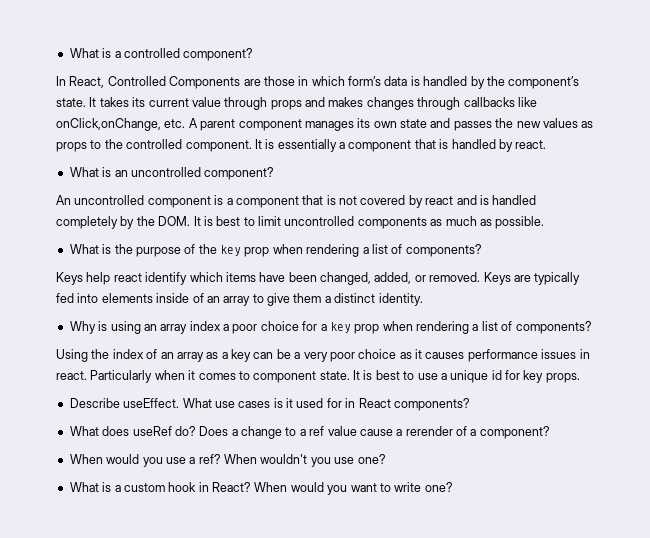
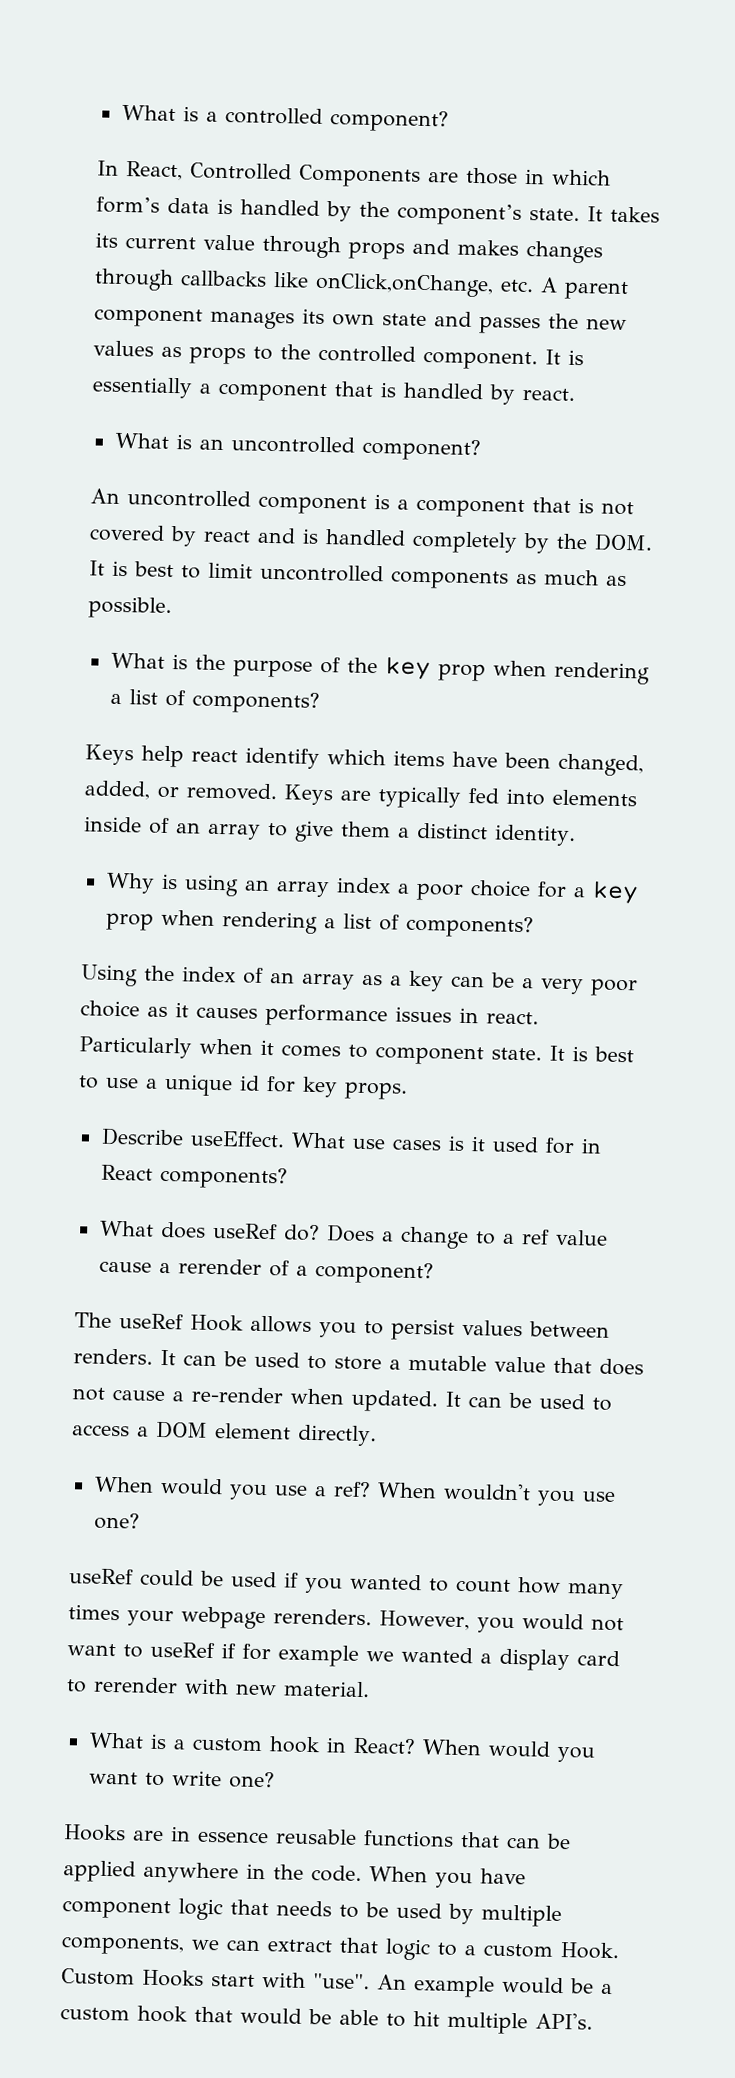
+ The useRef Hook allows you to persist values between renders. It can be used to store a mutable value that does not cause a re-render when updated. It can be used to access a DOM element directly.
+ useRef could be used if you wanted to count how many times your webpage rerenders. However, you would not want to useRef if for example we wanted a display card to rerender with new material.
+ Hooks are in essence reusable functions that can be applied anywhere in the code. When you have component logic that needs to be used by multiple components, we can extract that logic to a custom Hook. Custom Hooks start with "use". An example would be a custom hook that would be able to hit multiple API's.

